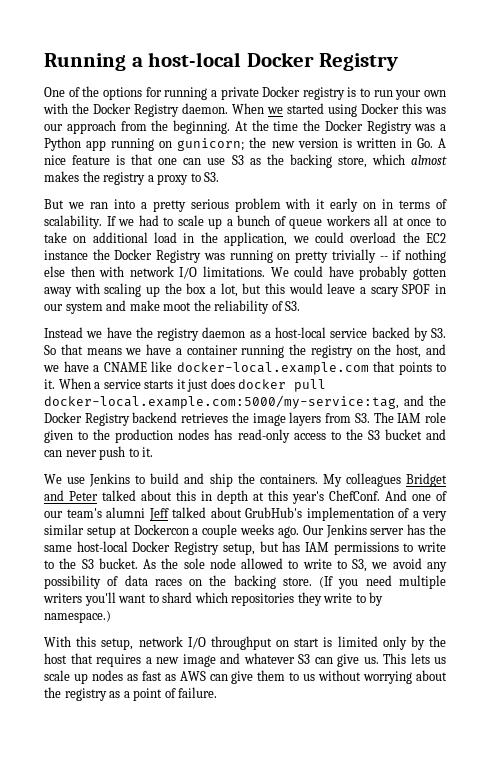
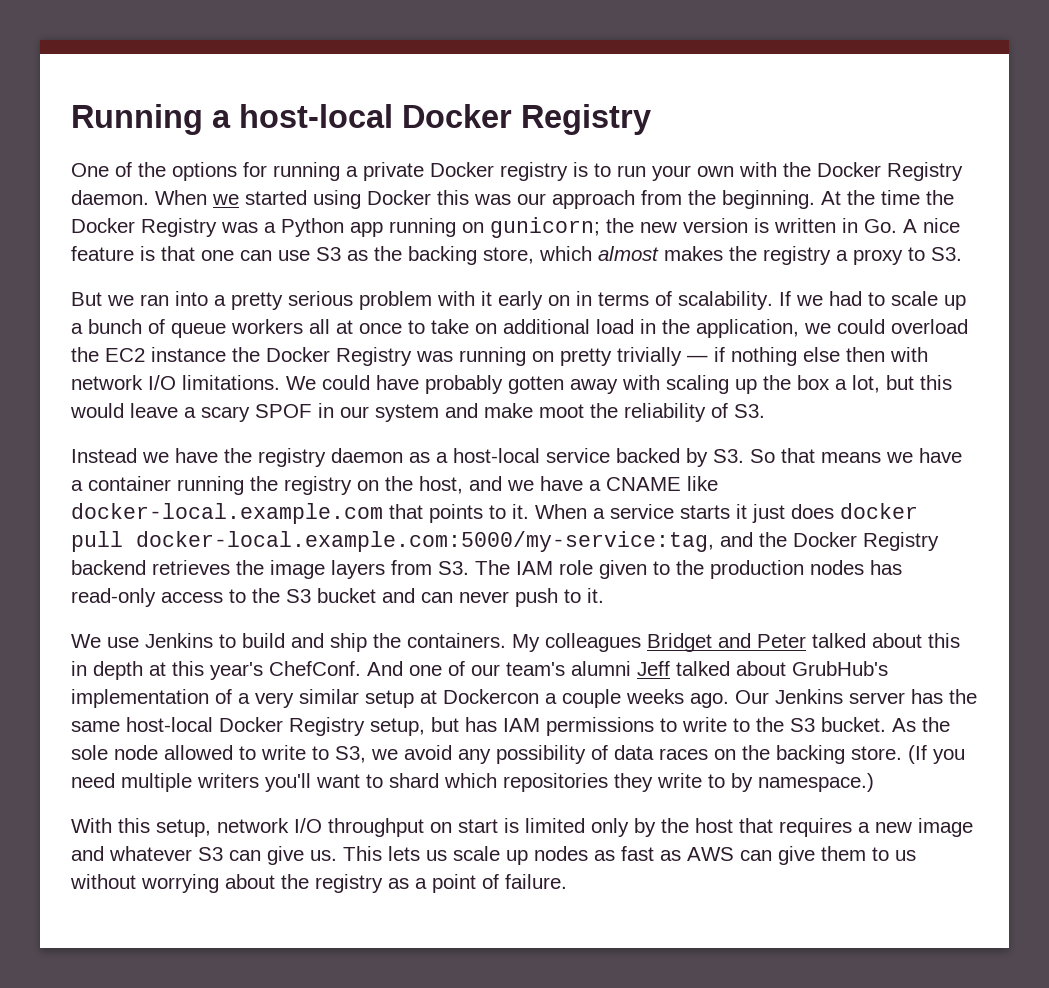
- If we had to scale up a bunch of queue workers all at once to take on additional load in the application, we could overload the EC2 instance the Docker Registry was running on pretty trivially -- if nothing else then with network I/O limitations.
+ If we had to scale up a bunch of queue workers all at once to take on additional load in the application, we could overload the EC2 instance the Docker Registry was running on pretty trivially — if nothing else then with network I/O limitations.

